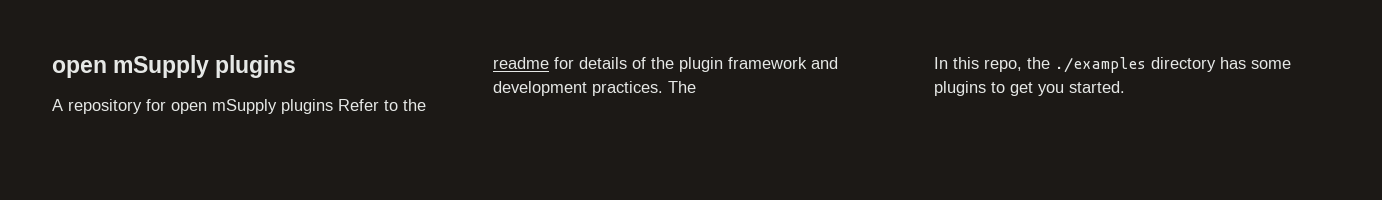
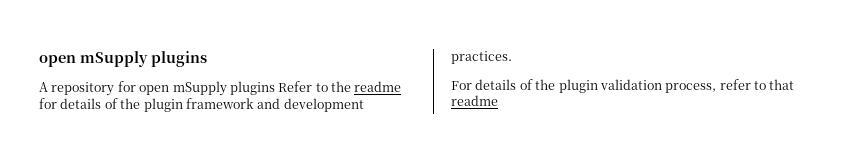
- A repository for open mSupply plugins Refer to the readme for details of the plugin framework and development practices. The
- In this repo, the ./examples directory has some plugins to get you started.
+ A repository for open mSupply plugins Refer to the readme for details of the plugin framework and development practices.
+ For details of the plugin validation process, refer to that readme

